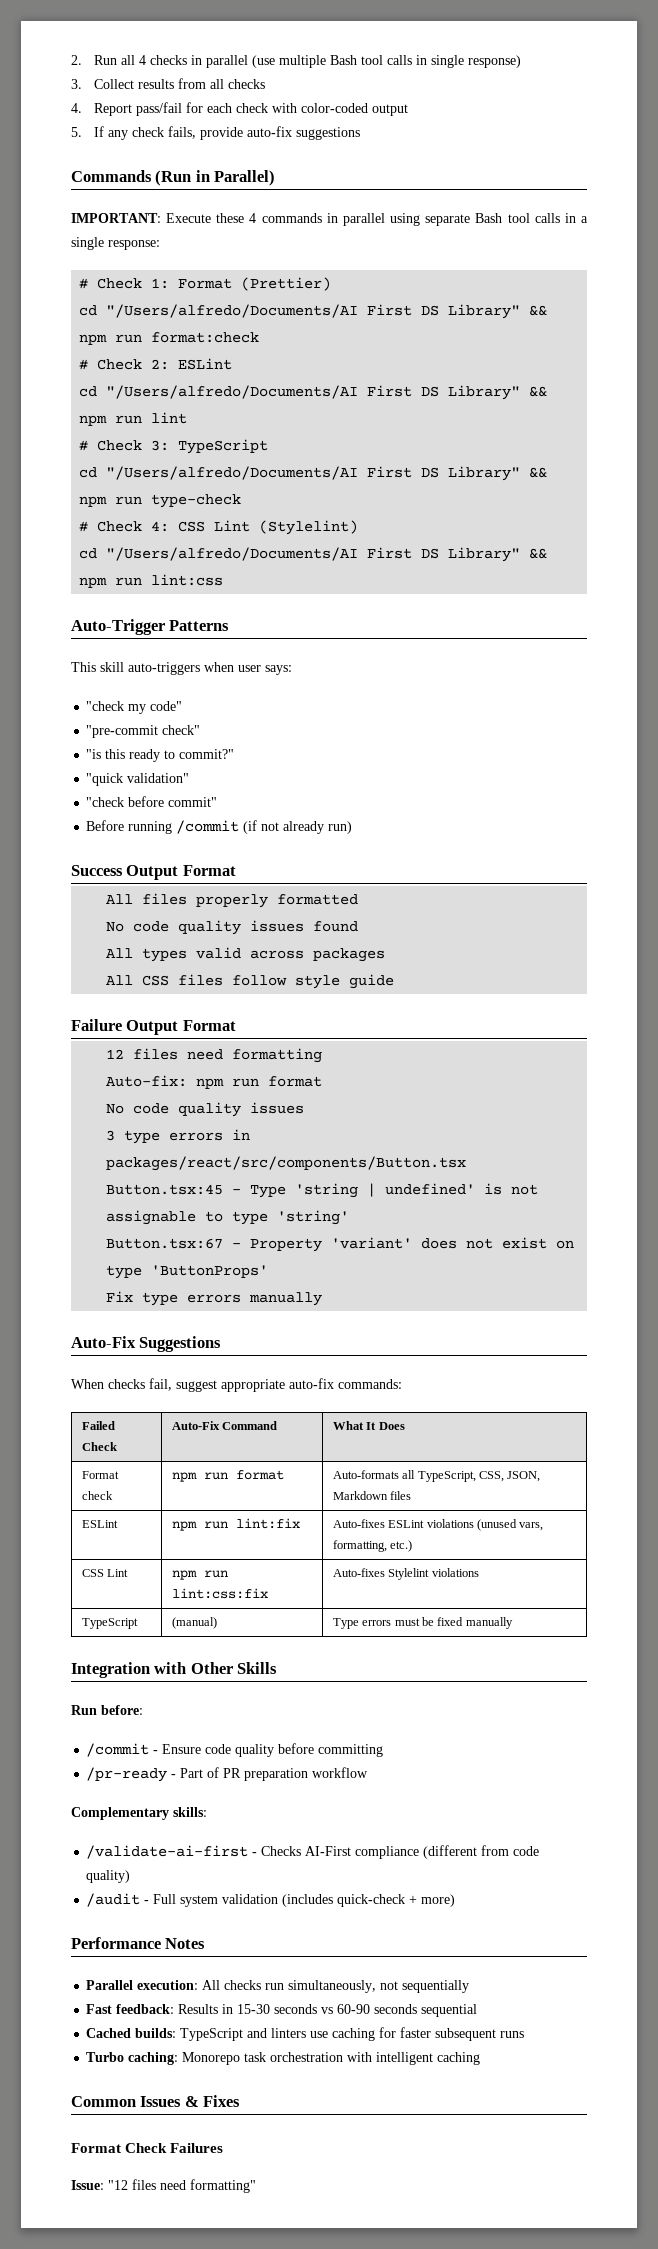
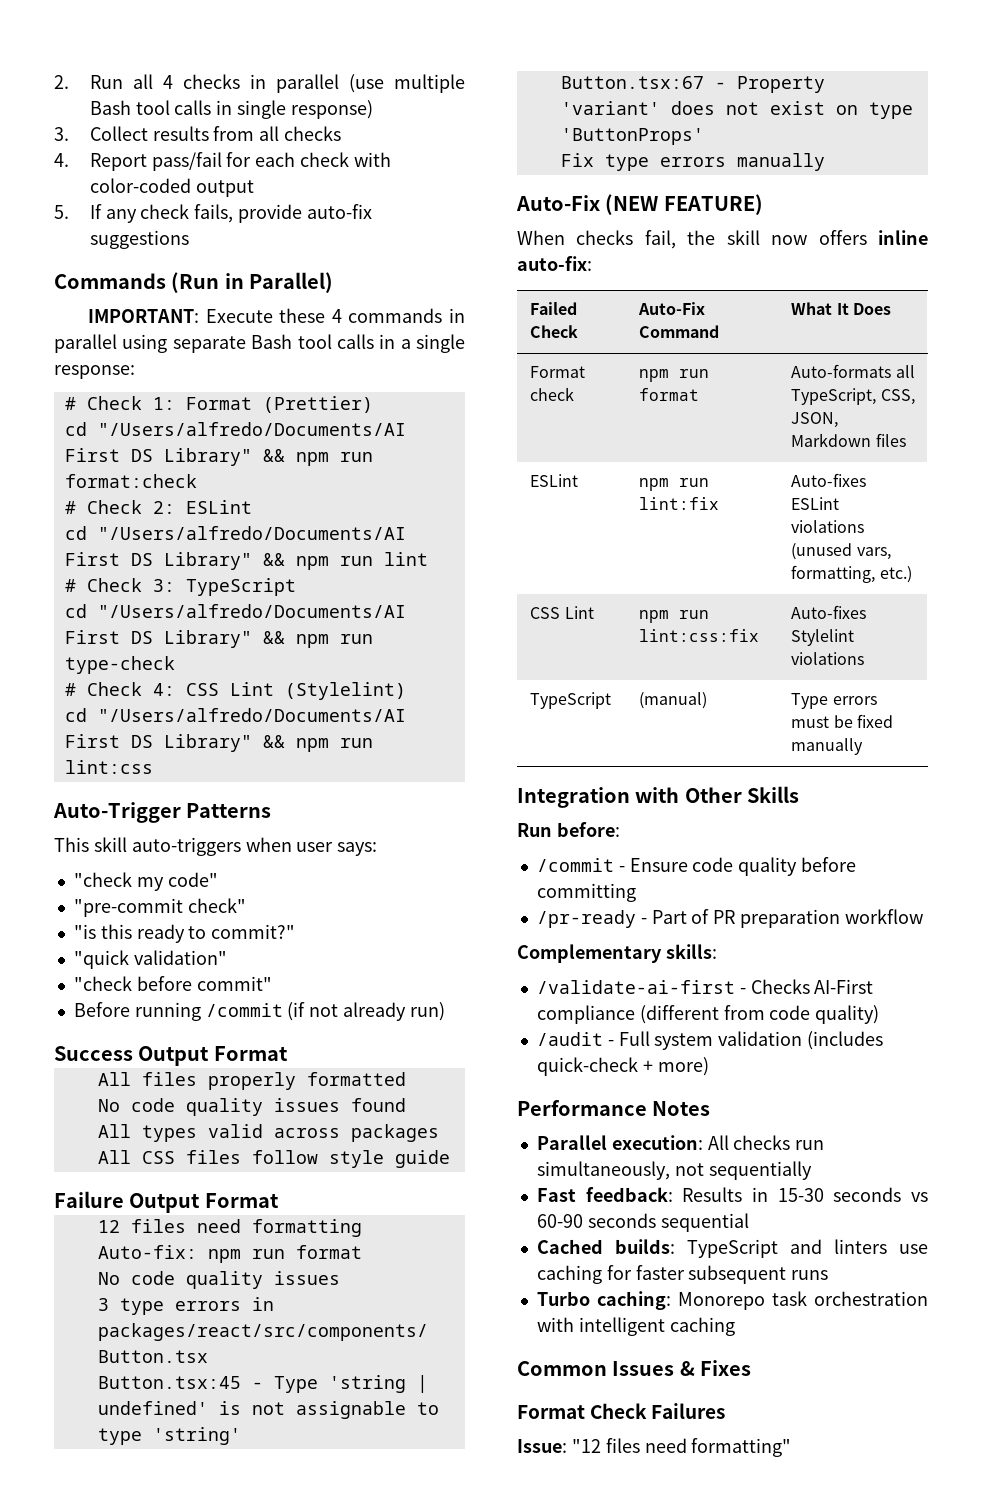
- Auto-Fix Suggestions
+ Auto-Fix (NEW FEATURE)
- When checks fail, suggest appropriate auto-fix commands:
+ When checks fail, the skill now offers inline auto-fix:

